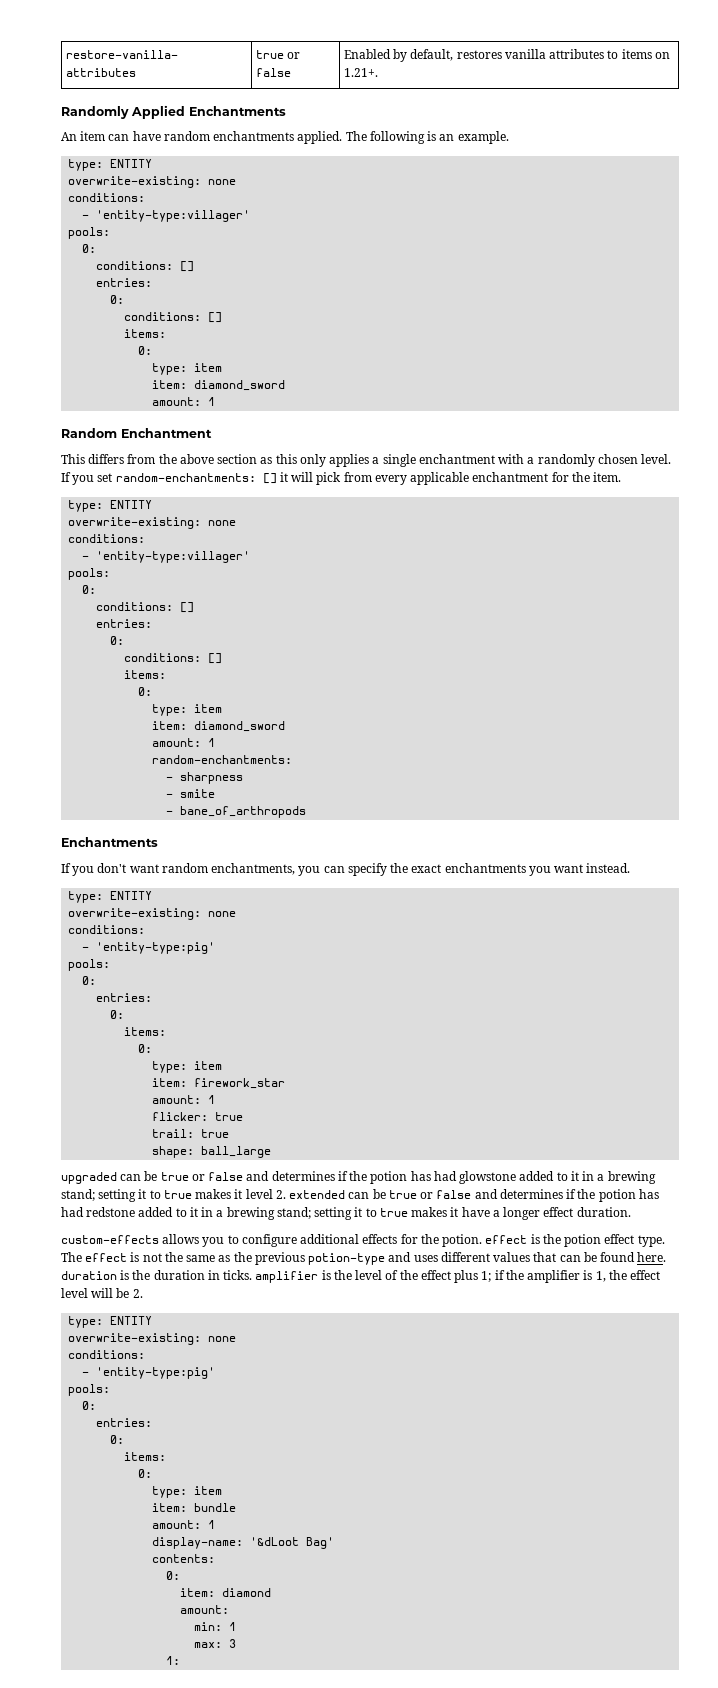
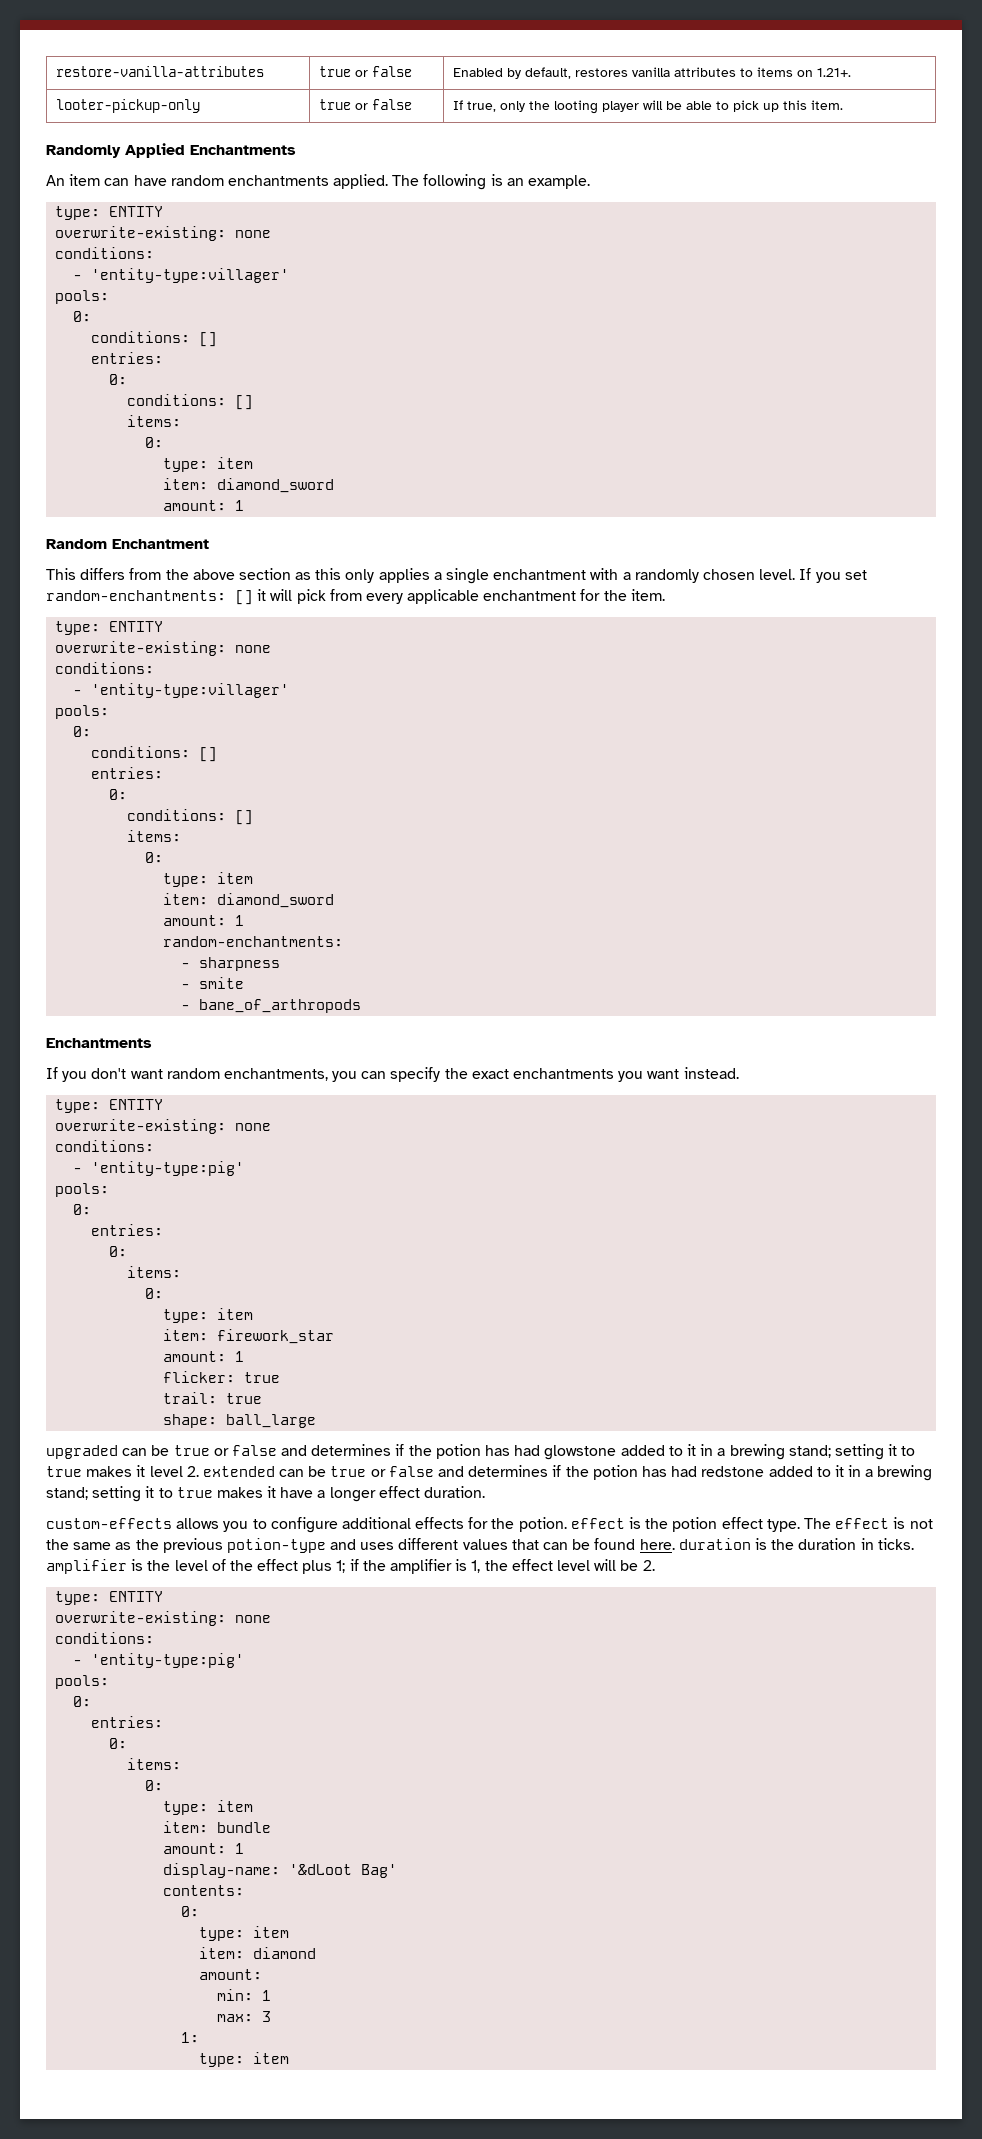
+ looter-pickup-only | true or false | If true, only the looting player will be able to pick up this item.
  contents:
  0:
+ type: item
  1:
+ type: item

